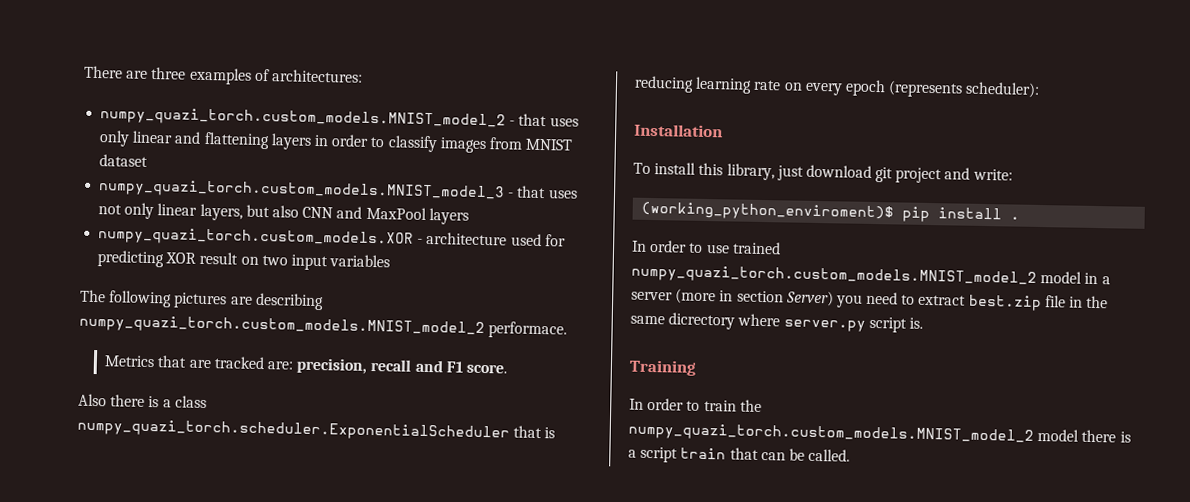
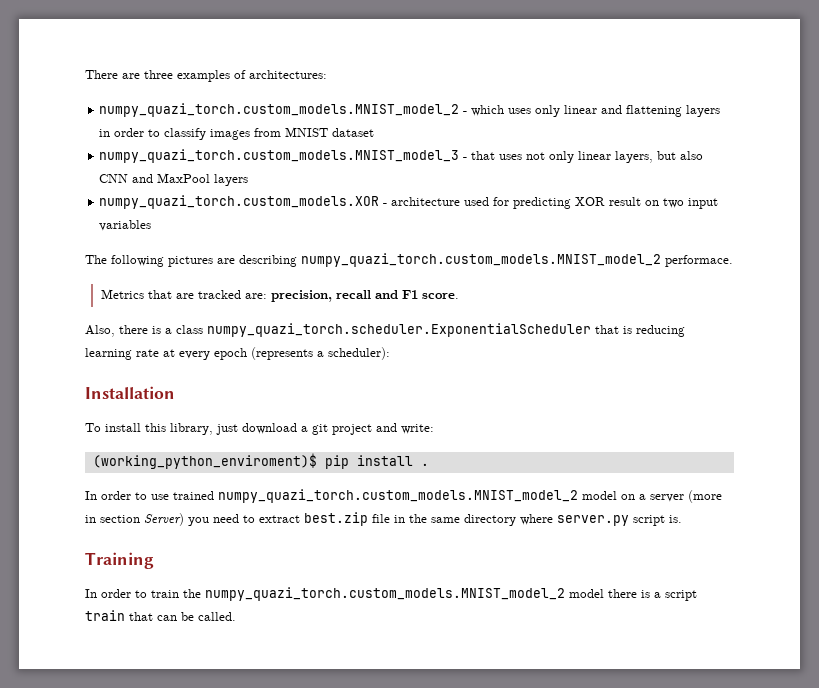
- numpy_quazi_torch.custom_models.MNIST_model_2 - that uses only linear and flattening layers in order to classify images from MNIST dataset
+ numpy_quazi_torch.custom_models.MNIST_model_2 - which uses only linear and flattening layers in order to classify images from MNIST dataset
- Also there is a class numpy_quazi_torch.scheduler.ExponentialScheduler that is reducing learning rate on every epoch (represents scheduler):
+ Also, there is a class numpy_quazi_torch.scheduler.ExponentialScheduler that is reducing learning rate at every epoch (represents a scheduler):
- To install this library, just download git project and write:
+ To install this library, just download a git project and write:
- In order to use trained numpy_quazi_torch.custom_models.MNIST_model_2 model in a server (more in section Server) you need to extract best.zip file in the same dicrectory where server.py script is.
+ In order to use trained numpy_quazi_torch.custom_models.MNIST_model_2 model on a server (more in section Server) you need to extract best.zip file in the same directory where server.py script is.

